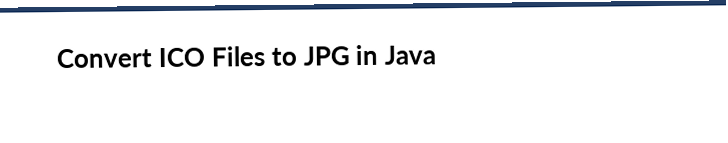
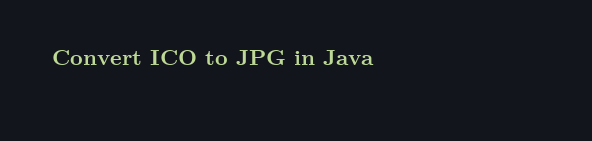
- Convert ICO Files to JPG in Java
+ Convert ICO to JPG in Java

